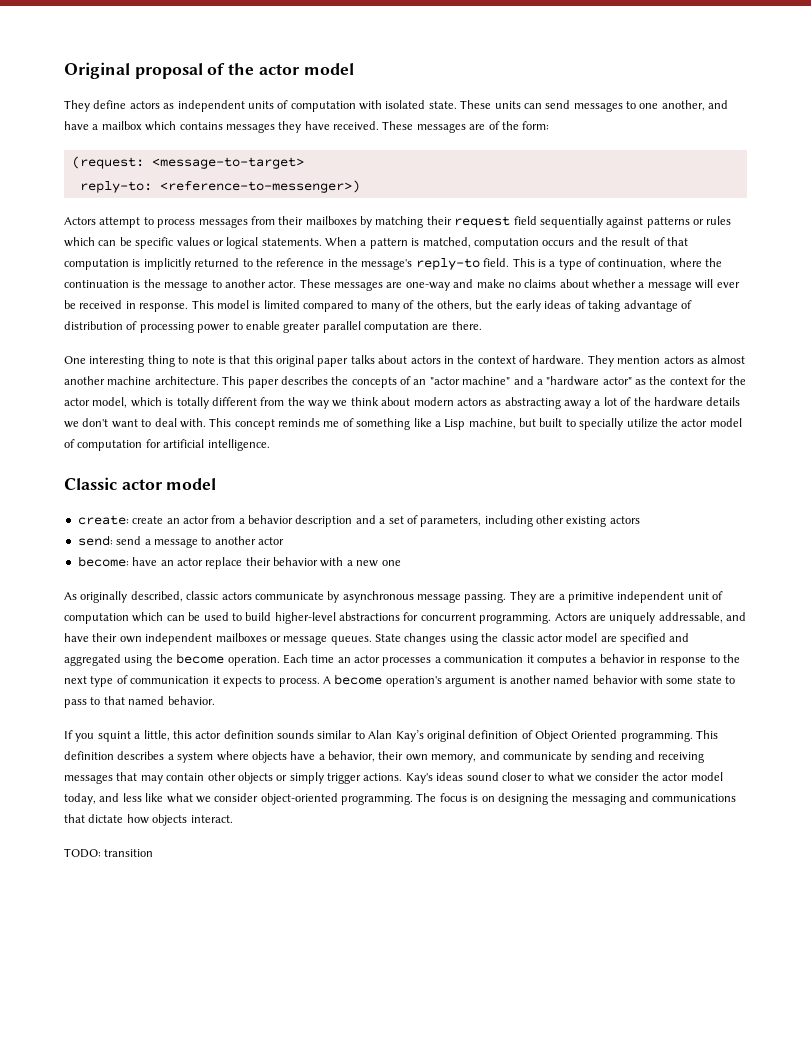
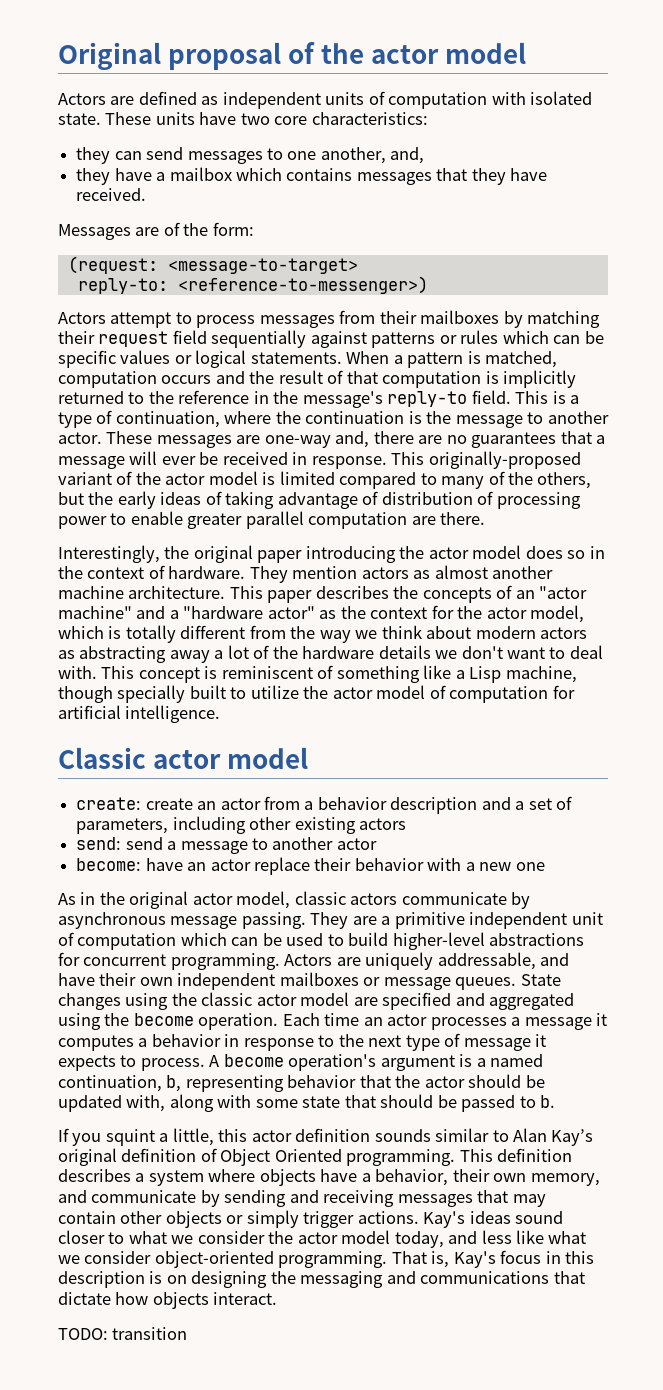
- They define actors as independent units of computation with isolated state.
+ Actors are defined as independent units of computation with isolated state.
- These units can send messages to one another, and have a mailbox which contains messages they have received. These messages are of the form:
+ These units have two core characteristics:
+ they can send messages to one another, and,
+ they have a mailbox which contains messages that they have received.
+ Messages are of the form:
- These messages are one-way and make no claims about whether a message will ever be received in response.
+ These messages are one-way and, there are no guarantees that a message will ever be received in response.
- This model is limited compared to many of the others, but the early ideas of taking advantage of distribution of processing power to enable greater parallel computation are there.
+ This originally-proposed variant of the actor model is limited compared to many of the others, but the early ideas of taking advantage of distribution of processing power to enable greater parallel computation are there.
- One interesting thing to note is that this original paper talks about actors in the context of hardware.
+ Interestingly, the original paper introducing the actor model does so in the context of hardware.
- This concept reminds me of something like a Lisp machine, but built to specially utilize the actor model of computation for artificial intelligence.
+ This concept is reminiscent of something like a Lisp machine, though specially built to utilize the actor model of computation for artificial intelligence.
- As originally described, classic actors communicate by asynchronous message passing.
+ As in the original actor model, classic actors communicate by asynchronous message passing.
- Each time an actor processes a communication it computes a behavior in response to the next type of communication it expects to process.
+ Each time an actor processes a message it computes a behavior in response to the next type of message it expects to process.
- A become operation's argument is another named behavior with some state to pass to that named behavior.
+ A become operation's argument is a named continuation, b, representing behavior that the actor should be updated with, along with some state that should be passed to b.
- The focus is on designing the messaging and communications that dictate how objects interact.
+ That is, Kay's focus in this description is on designing the messaging and communications that dictate how objects interact.

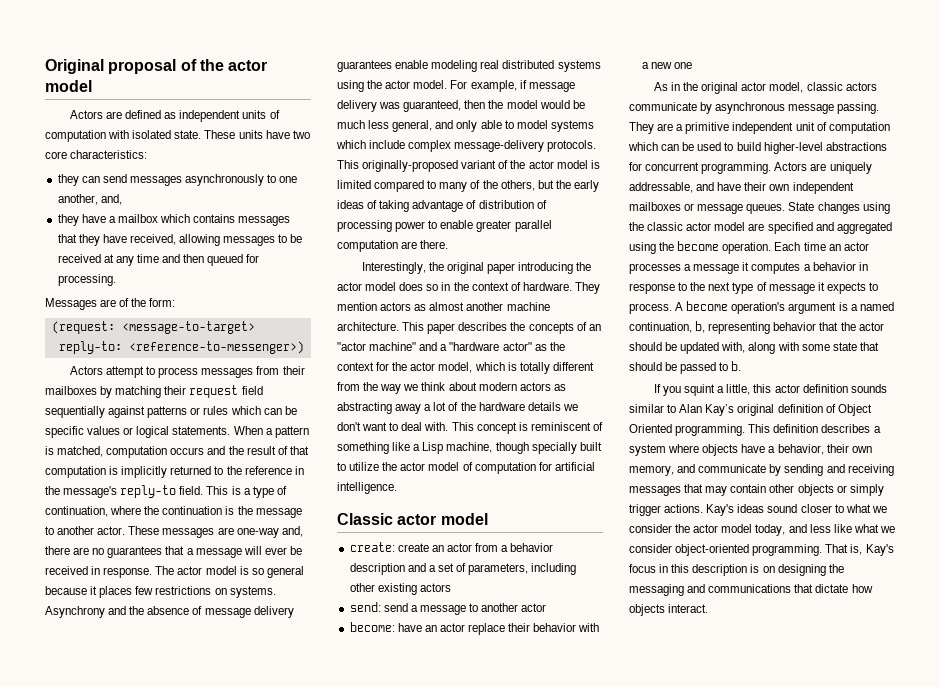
- they can send messages to one another, and,
+ they can send messages asynchronously to one another, and,
- they have a mailbox which contains messages that they have received.
+ they have a mailbox which contains messages that they have received, allowing messages to be received at any time and then queued for processing.
+ The actor model is so general because it places few restrictions on systems. Asynchrony and the absence of message delivery guarantees enable modeling real distributed systems using the actor model. For example, if message delivery was guaranteed, then the model would be much less general, and only able to model systems which include complex message-delivery protocols.
- TODO: transition

